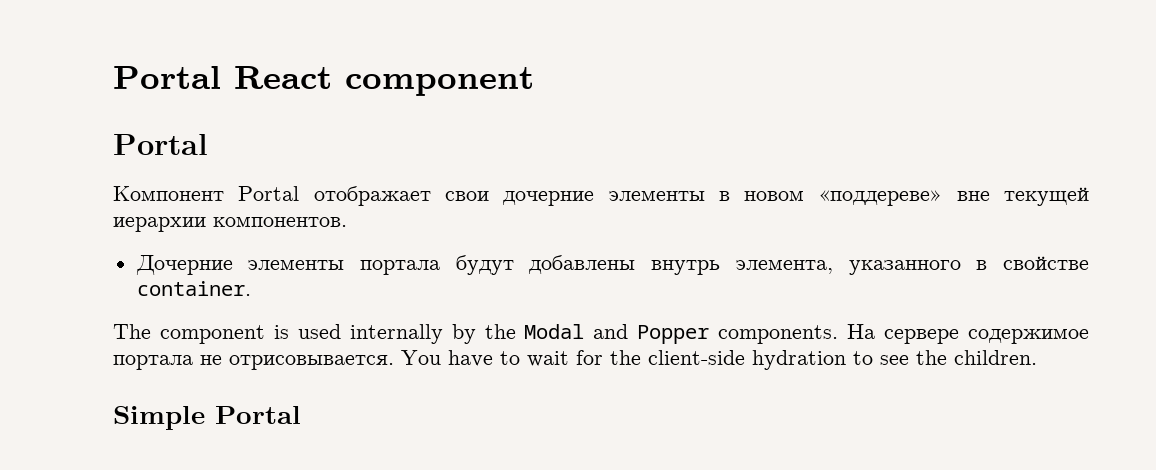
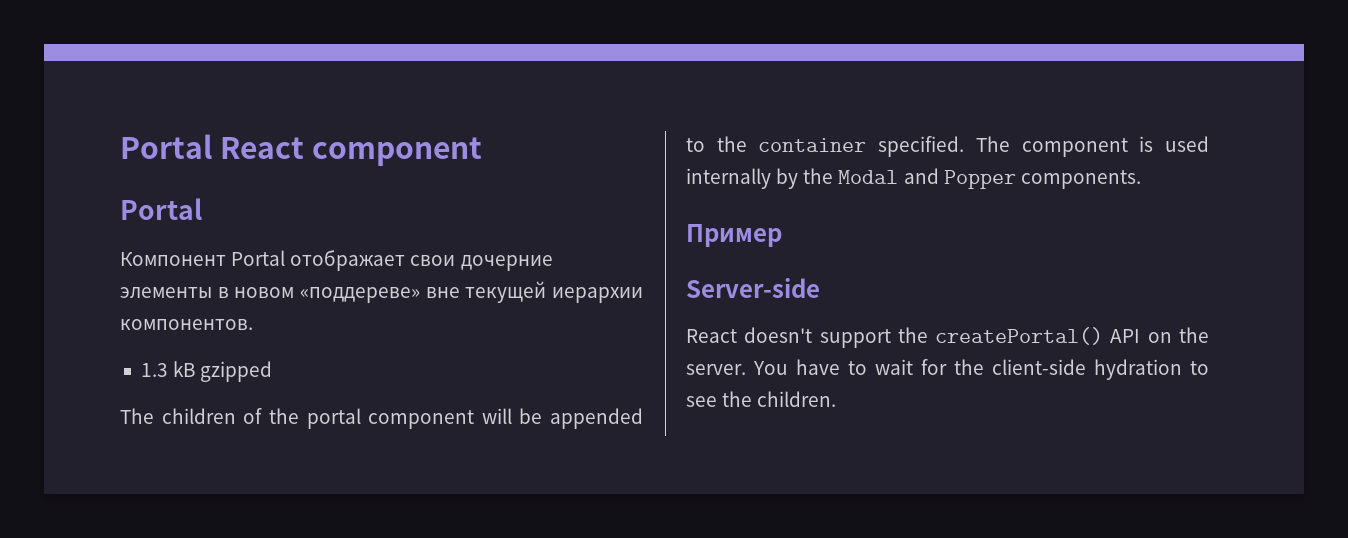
- Дочерние элементы портала будут добавлены внутрь элемента, указанного в свойстве container.
- The component is used internally by the Modal and Popper components. На сервере содержимое портала не отрисовывается.
+ 1.3 kB gzipped
+ The children of the portal component will be appended to the container specified. The component is used internally by the Modal and Popper components.
+ Пример
+ Server-side
+ React doesn't support the createPortal() API on the server.
- Simple Portal

